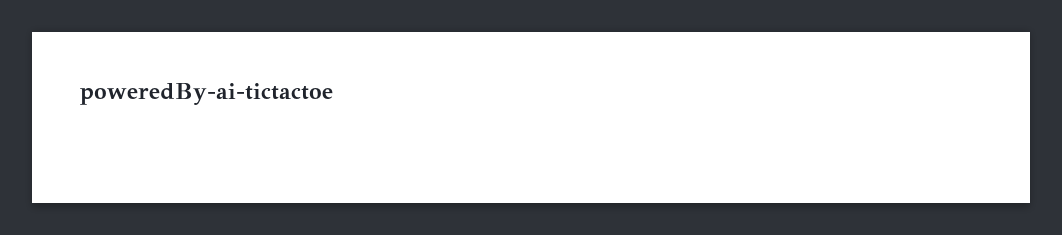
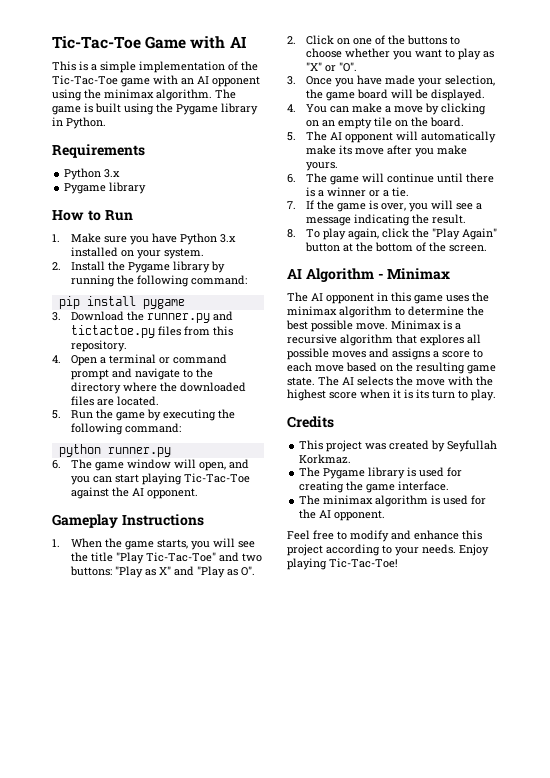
- poweredBy-ai-tictactoe
+ Tic-Tac-Toe Game with AI
+ This is a simple implementation of the Tic-Tac-Toe game with an AI opponent using the minimax algorithm. The game is built using the Pygame library in Python.
+ Requirements
+ Python 3.x
+ Pygame library
+ How to Run
+ 1. Make sure you have Python 3.x installed on your system.
+ 2. Install the Pygame library by running the following command:
+ pip install pygame
+ 3. Download the runner.py and tictactoe.py files from this repository.
+ 4. Open a terminal or command prompt and navigate to the directory where the downloaded files are located.
+ 5. Run the game by executing the following command:
+ python runner.py
+ 6. The game window will open, and you can start playing Tic-Tac-Toe against the AI opponent.
+ Gameplay Instructions
+ 1. When the game starts, you will see the title "Play Tic-Tac-Toe" and two buttons: "Play as X" and "Play as O".
+ 2. Click on one of the buttons to choose whether you want to play as "X" or "O".
+ 3. Once you have made your selection, the game board will be displayed.
+ 4. You can make a move by clicking on an empty tile on the board.
+ 5. The AI opponent will automatically make its move after you make yours.
+ 6. The game will continue until there is a winner or a tie.
+ 7. If the game is over, you will see a message indicating the result.
+ 8. To play again, click the "Play Again" button at the bottom of the screen.
+ AI Algorithm - Minimax
+ The AI opponent in this game uses the minimax algorithm to determine the best possible move. Minimax is a recursive algorithm that explores all possible moves and assigns a score to each move based on the resulting game state. The AI selects the move with the highest score when it is its turn to play.
+ Credits
+ This project was created by Seyfullah Korkmaz.
+ The Pygame library is used for creating the game interface.
+ The minimax algorithm is used for the AI opponent.
+ Feel free to modify and enhance this project according to your needs. Enjoy playing Tic-Tac-Toe!

